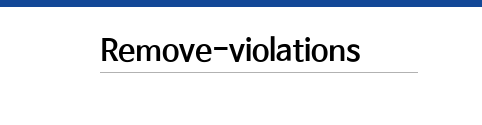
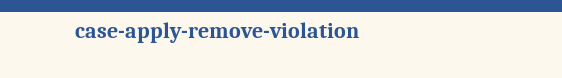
- Remove-violations
+ case-apply-remove-violation

